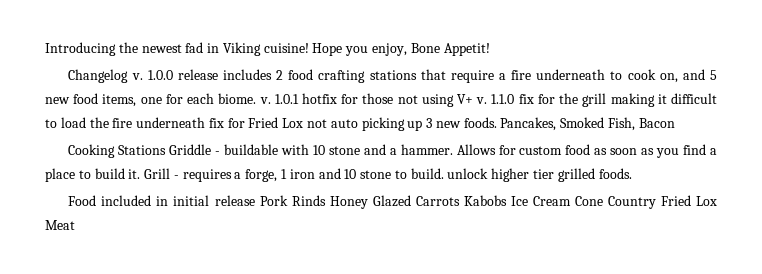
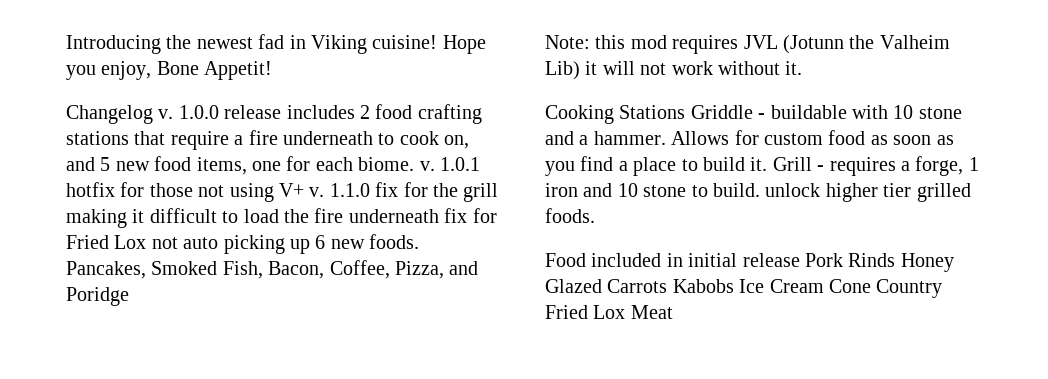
- 1.1.0 fix for the grill making it difficult to load the fire underneath fix for Fried Lox not auto picking up 3 new foods.
+ 1.1.0 fix for the grill making it difficult to load the fire underneath fix for Fried Lox not auto picking up 6 new foods.
- Pancakes, Smoked Fish, Bacon
+ Pancakes, Smoked Fish, Bacon, Coffee, Pizza, and Poridge
+ Note: this mod requires JVL (Jotunn the Valheim Lib) it will not work without it.

